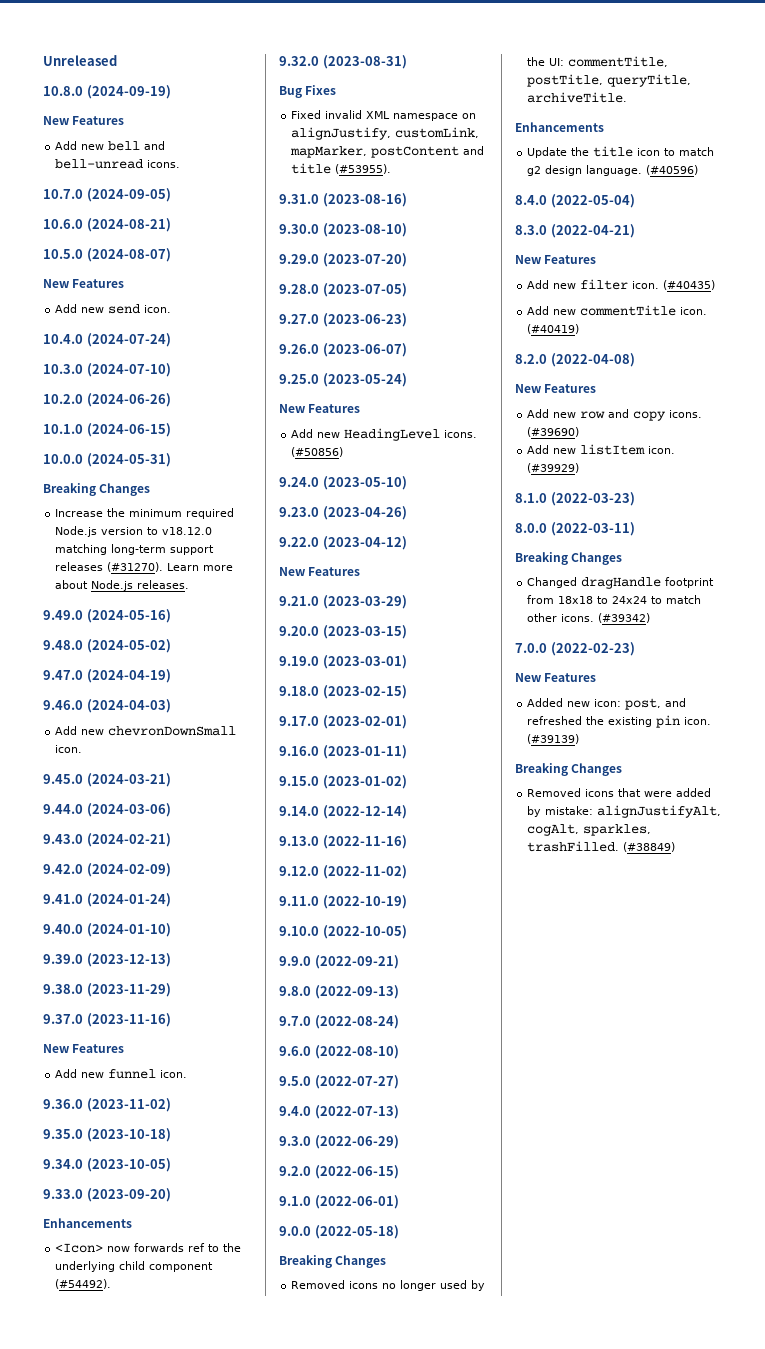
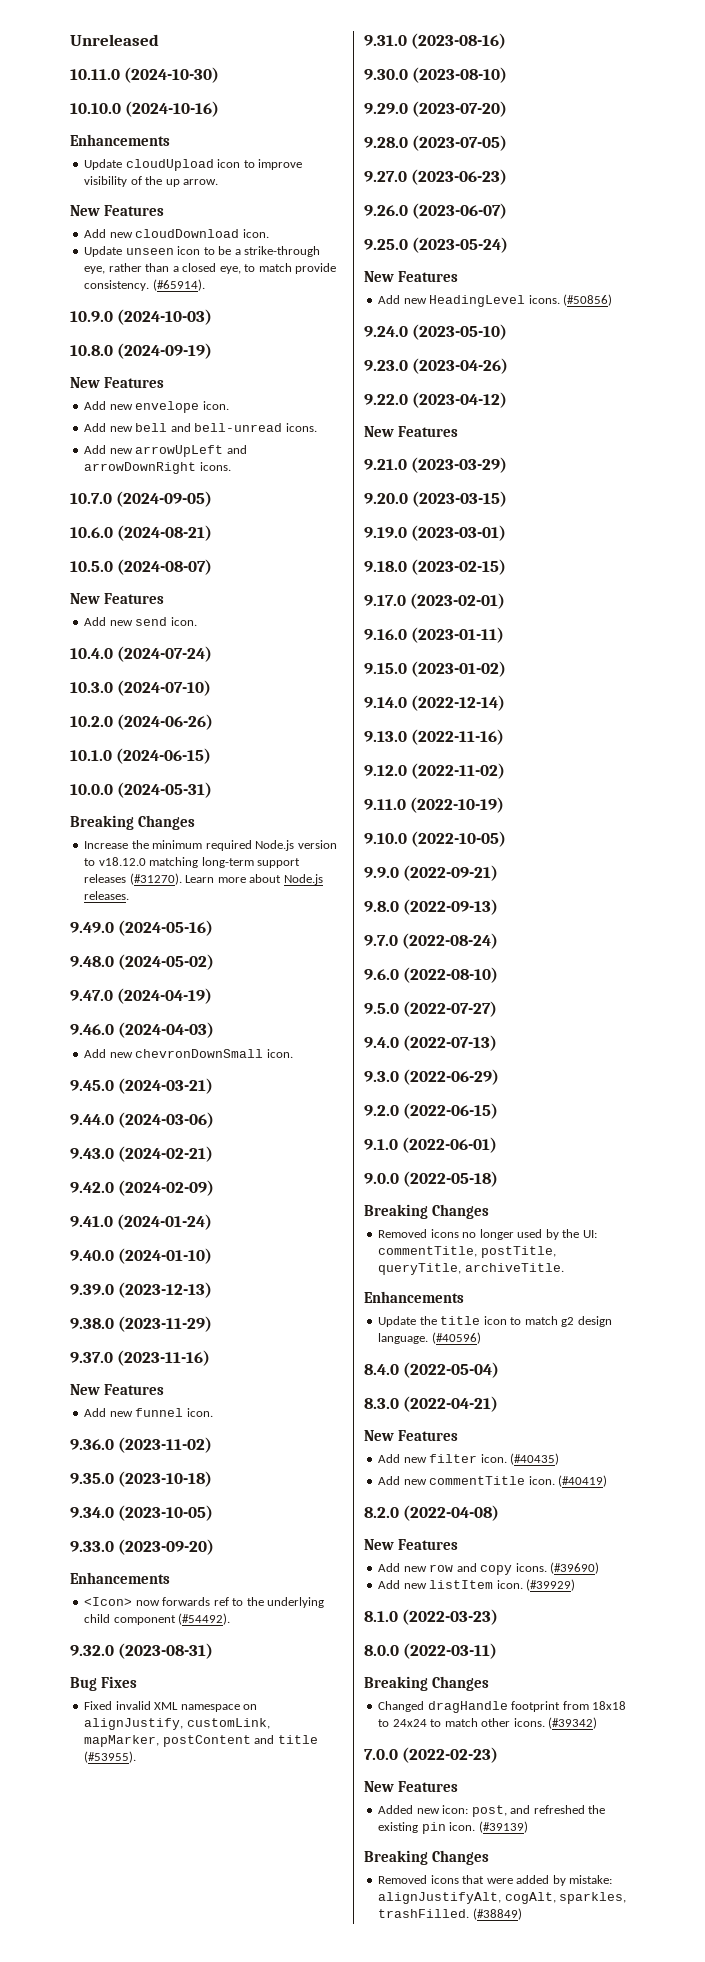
+ 10.11.0 (2024-10-30)
+ 10.10.0 (2024-10-16)
+ Enhancements
+ Update cloudUpload icon to improve visibility of the up arrow.
+ New Features
+ Add new cloudDownload icon.
+ Update unseen icon to be a strike-through eye, rather than a closed eye, to match provide consistency. (#65914).
+ 10.9.0 (2024-10-03)
+ Add new envelope icon.
+ Add new arrowUpLeft and arrowDownRight icons.

